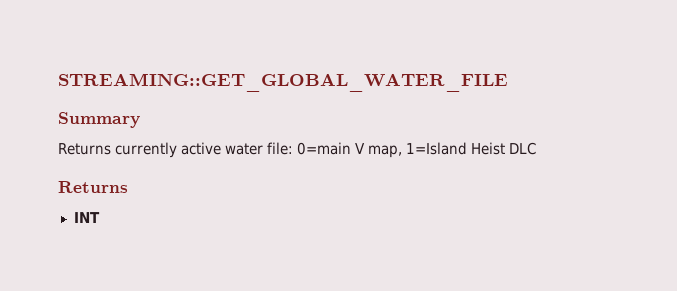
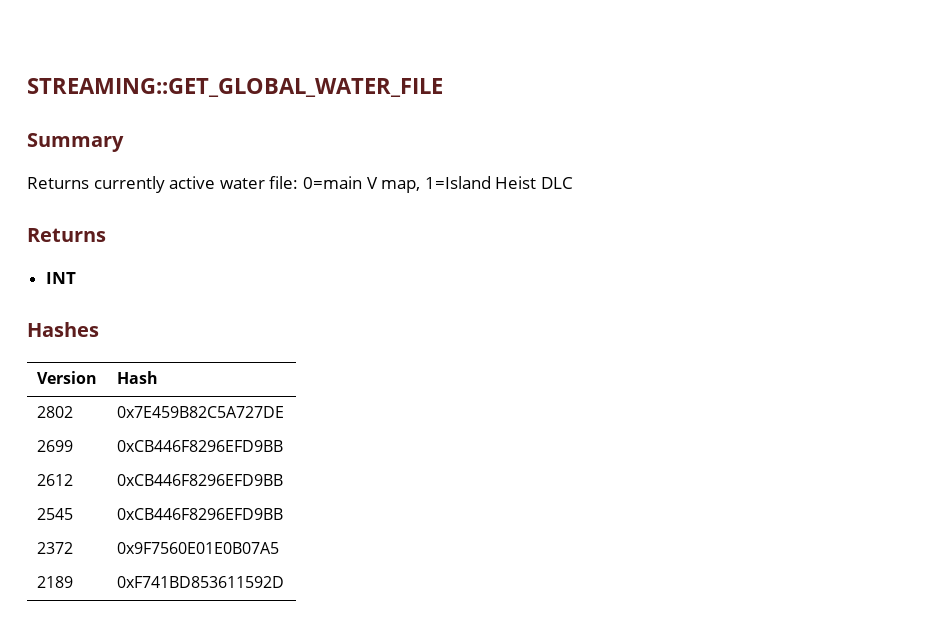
+ Hashes
+ Version | Hash
+ 2802 | 0x7E459B82C5A727DE
+ 2699 | 0xCB446F8296EFD9BB
+ 2612 | 0xCB446F8296EFD9BB
+ 2545 | 0xCB446F8296EFD9BB
+ 2372 | 0x9F7560E01E0B07A5
+ 2189 | 0xF741BD853611592D

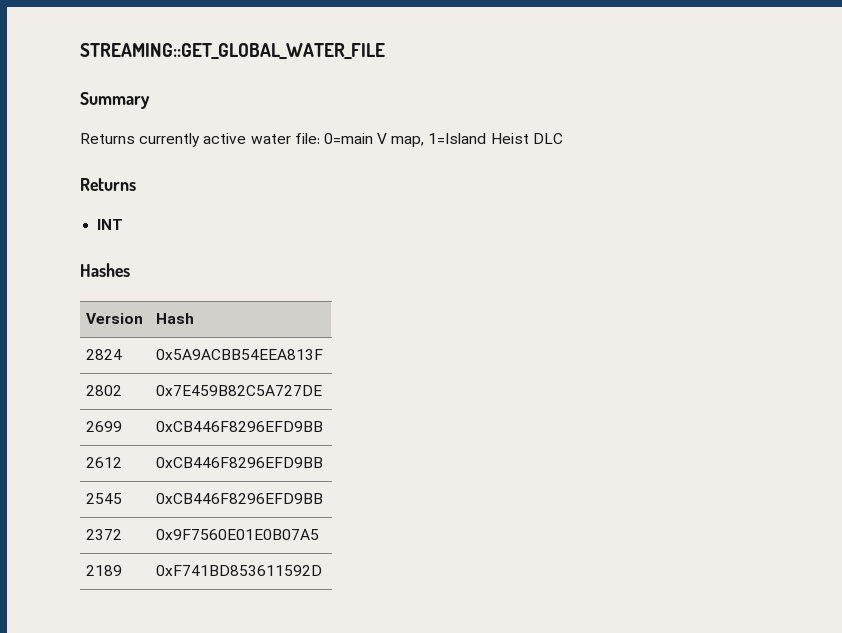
+ 2824 | 0x5A9ACBB54EEA813F

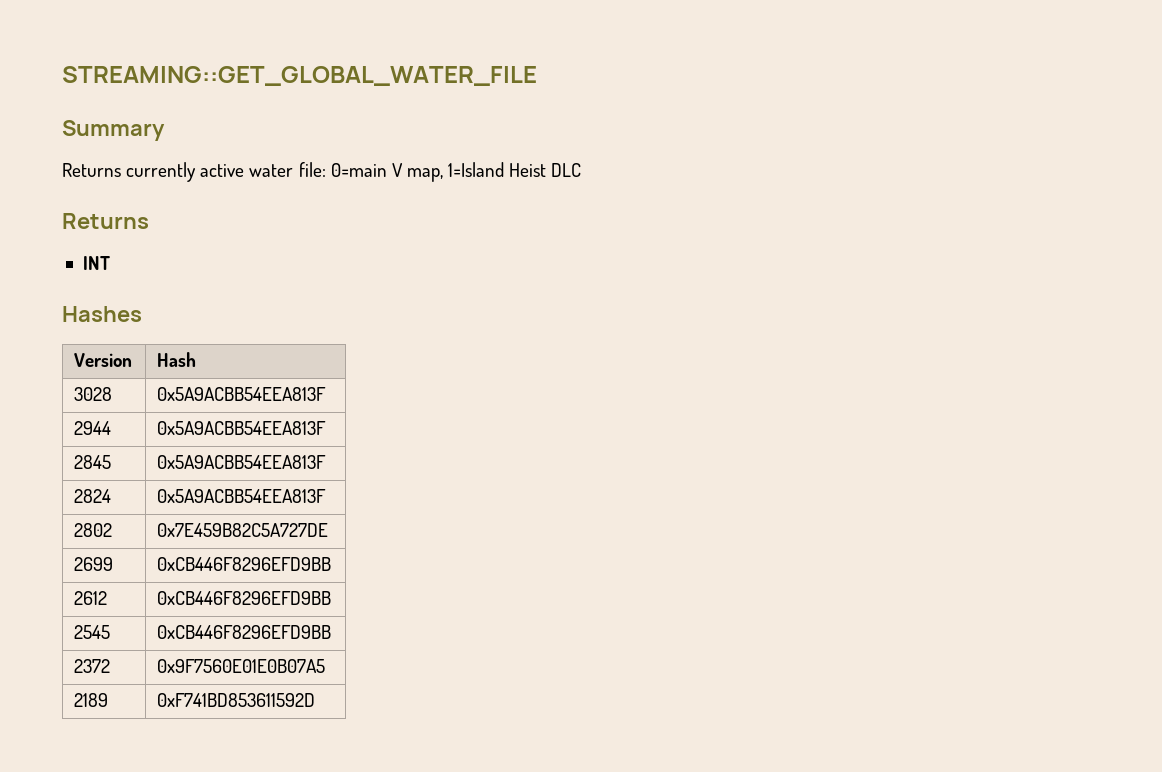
+ 3028 | 0x5A9ACBB54EEA813F
+ 2944 | 0x5A9ACBB54EEA813F
+ 2845 | 0x5A9ACBB54EEA813F

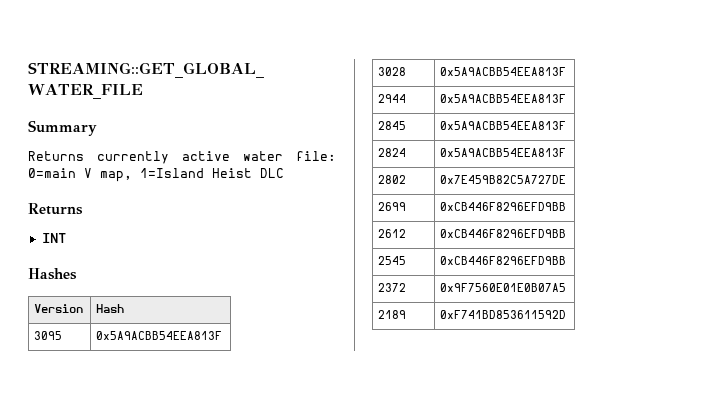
+ 3095 | 0x5A9ACBB54EEA813F

